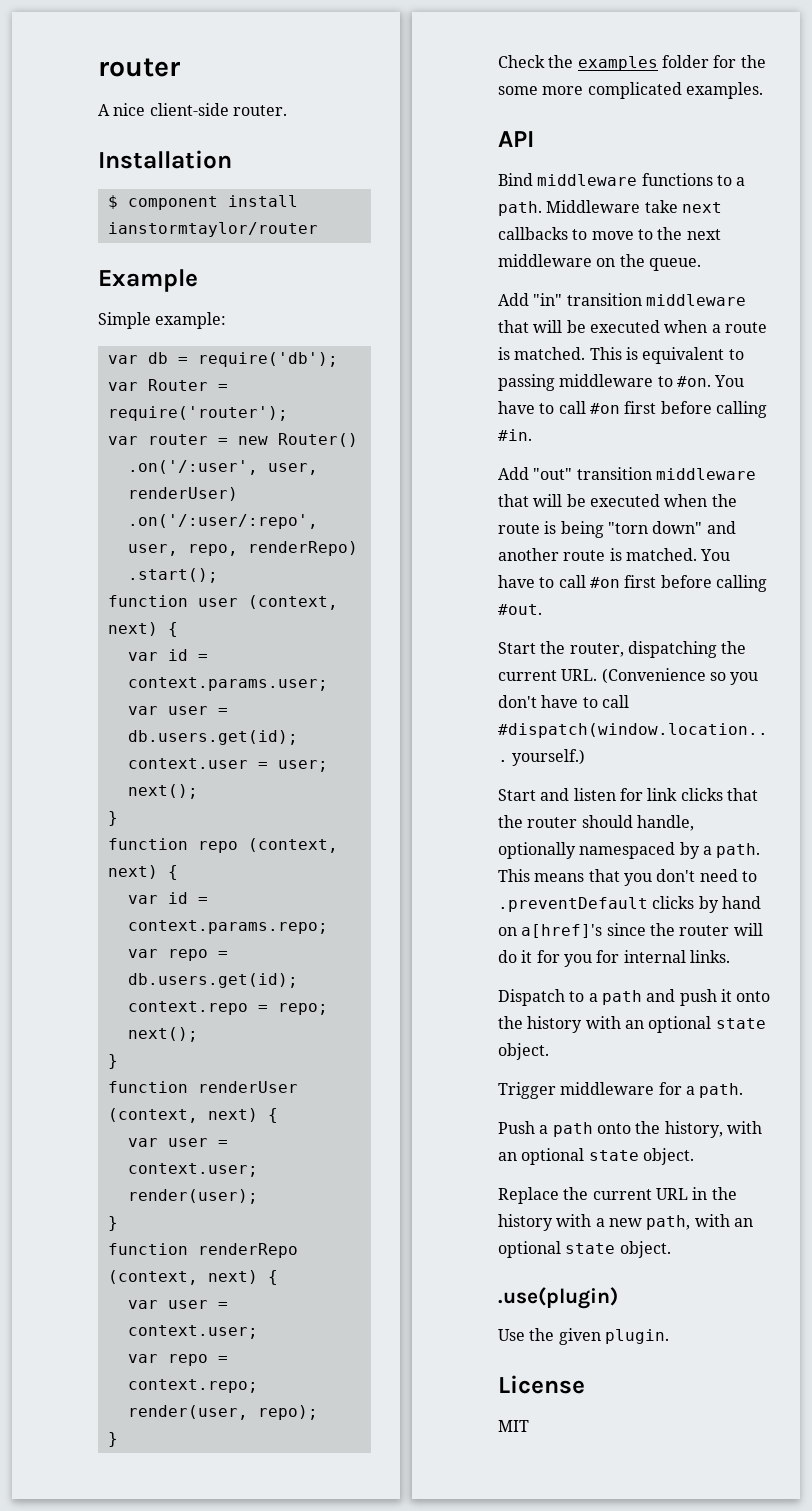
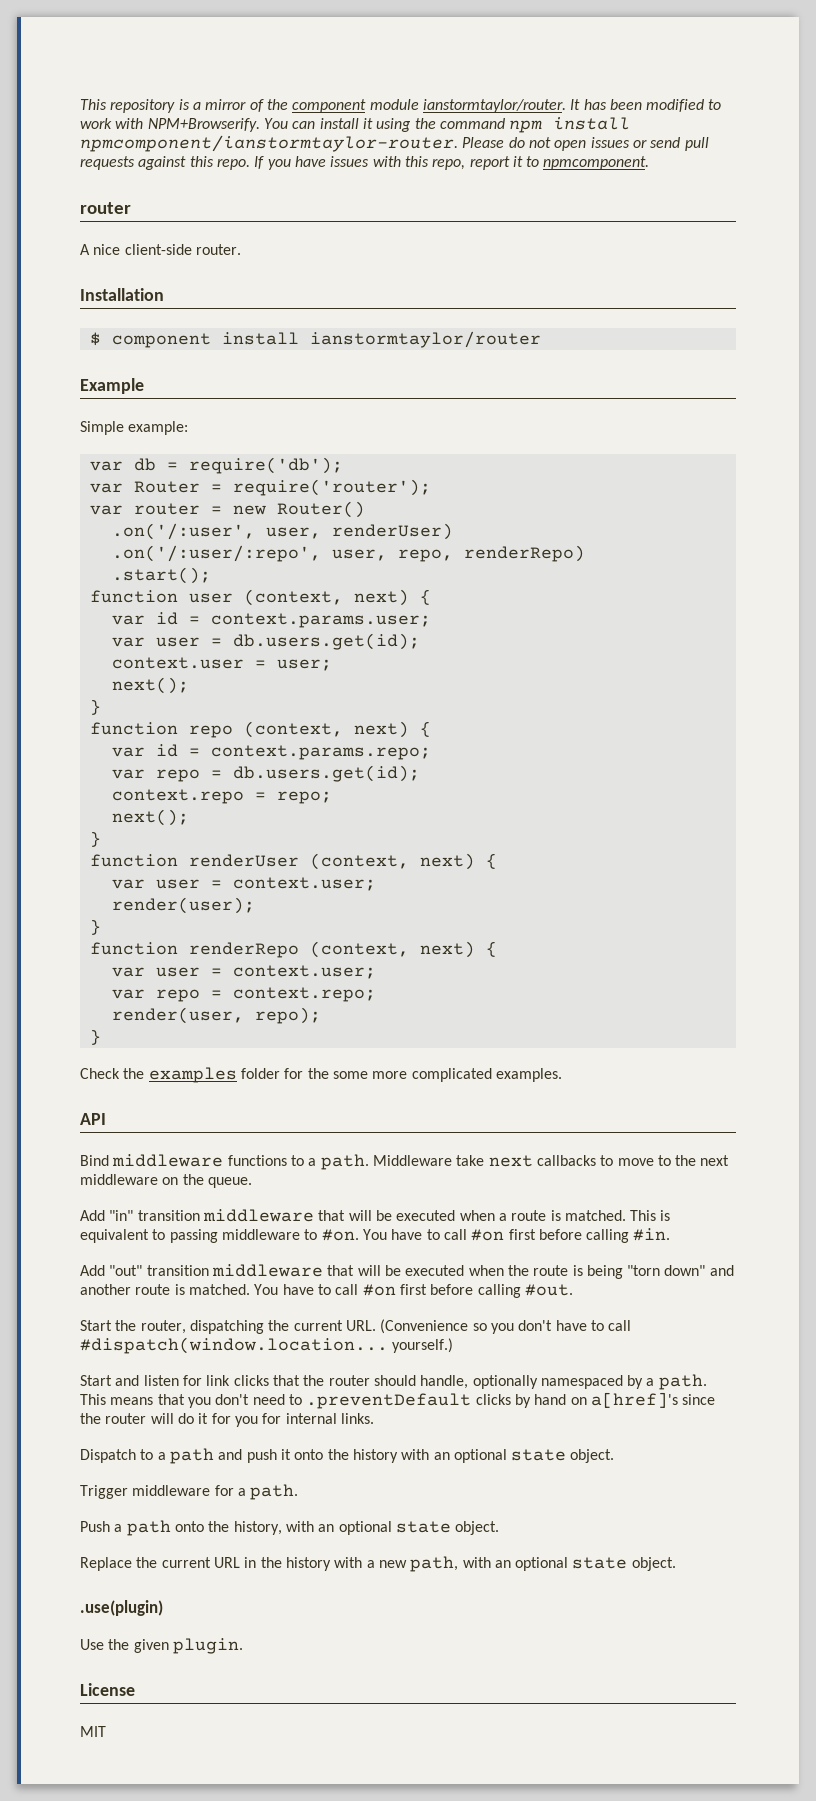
+ This repository is a mirror of the component module ianstormtaylor/router. It has been modified to work with NPM+Browserify. You can install it using the command npm install npmcomponent/ianstormtaylor-router. Please do not open issues or send pull requests against this repo. If you have issues with this repo, report it to npmcomponent.

